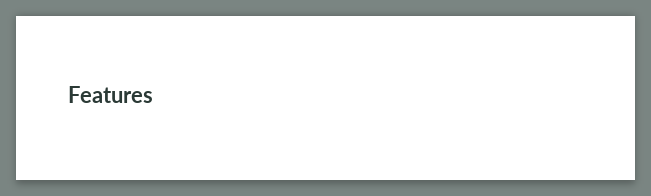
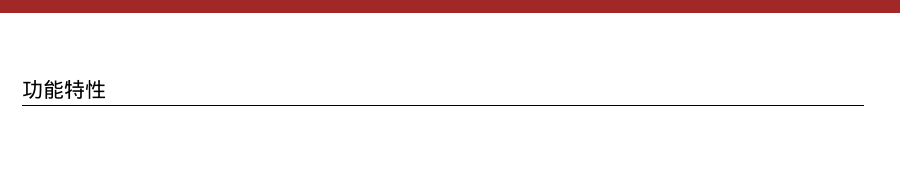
- Features
+ 功能特性

